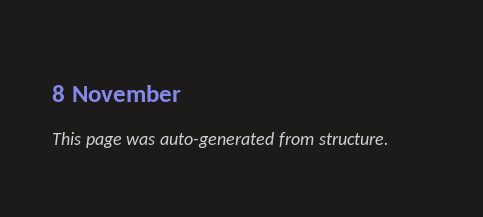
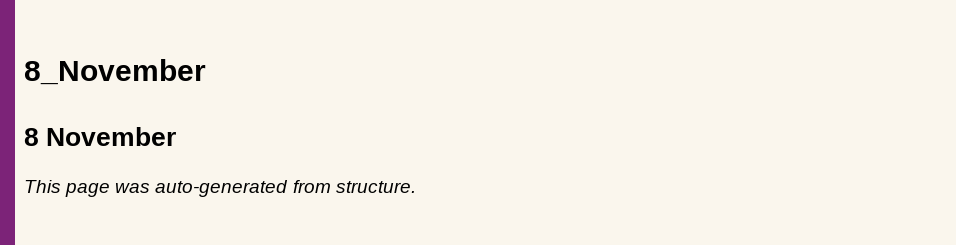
+ 8_November

